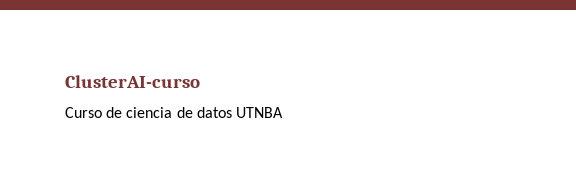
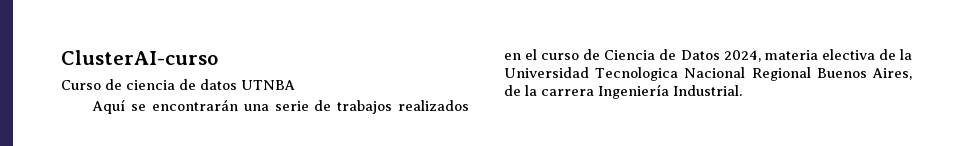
+ Aquí se encontrarán una serie de trabajos realizados en el curso de Ciencia de Datos 2024, materia electiva de la Universidad Tecnologica Nacional Regional Buenos Aires, de la carrera Ingeniería Industrial.

